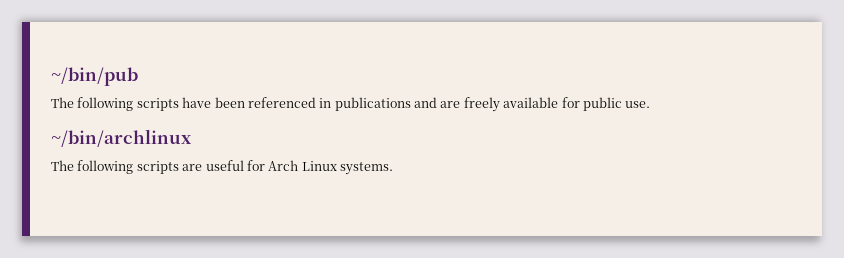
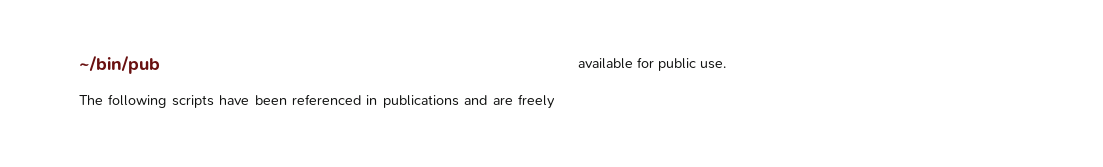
- ~/bin/archlinux
- The following scripts are useful for Arch Linux systems.

